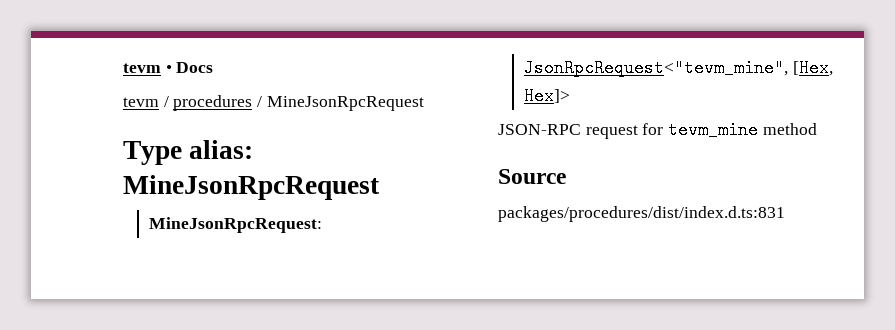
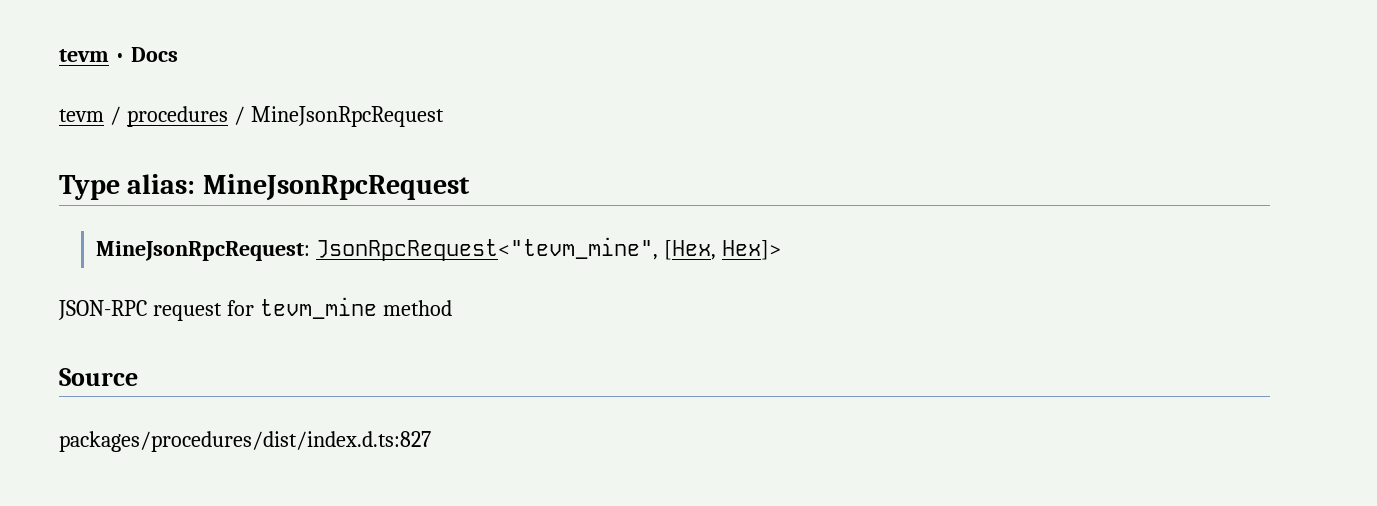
- packages/procedures/dist/index.d.ts:831
+ packages/procedures/dist/index.d.ts:827

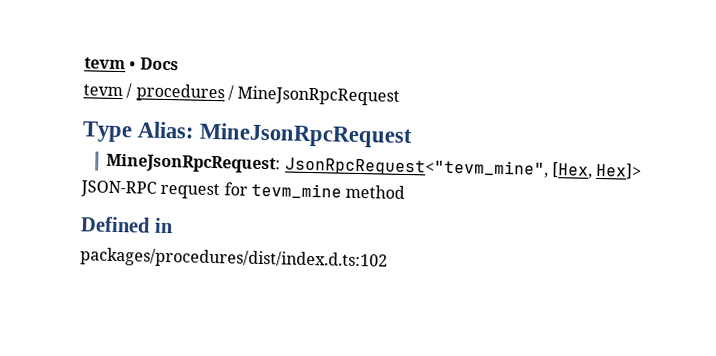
- Type alias: MineJsonRpcRequest
+ Type Alias: MineJsonRpcRequest
- Source
- packages/procedures/dist/index.d.ts:827
+ Defined in
+ packages/procedures/dist/index.d.ts:102

